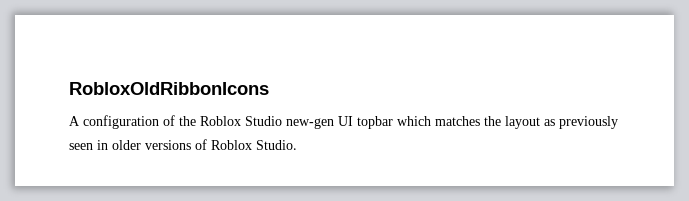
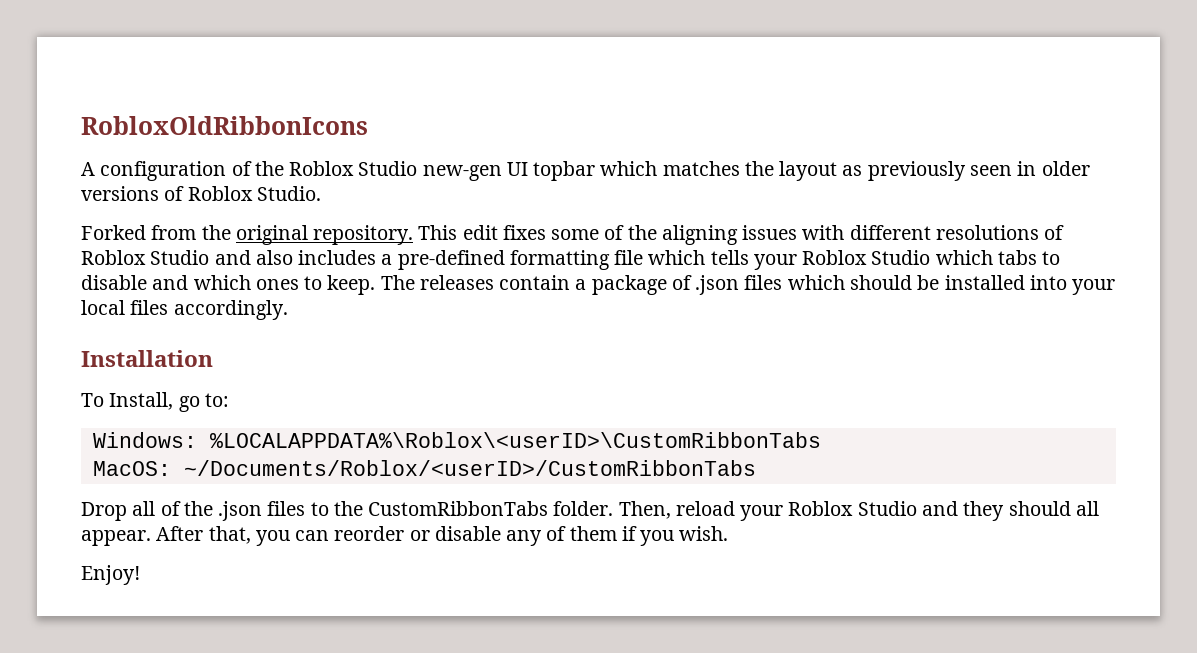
+ Forked from the original repository. This edit fixes some of the aligning issues with different resolutions of Roblox Studio and also includes a pre-defined formatting file which tells your Roblox Studio which tabs to disable and which ones to keep. The releases contain a package of .json files which should be installed into your local files accordingly.
+ Installation
+ To Install, go to:
+ Windows: %LOCALAPPDATA%\Roblox\<userID>\CustomRibbonTabs
+ MacOS: ~/Documents/Roblox/<userID>/CustomRibbonTabs
+ Drop all of the .json files to the CustomRibbonTabs folder. Then, reload your Roblox Studio and they should all appear. After that, you can reorder or disable any of them if you wish.
+ Enjoy!

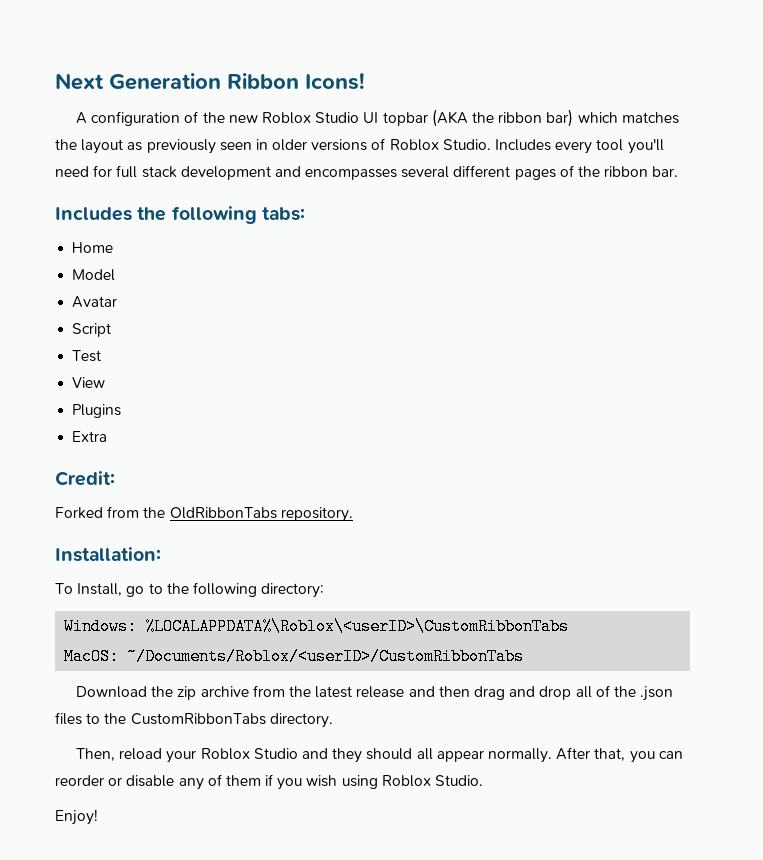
- RobloxOldRibbonIcons
+ Next Generation Ribbon Icons!
- A configuration of the Roblox Studio new-gen UI topbar which matches the layout as previously seen in older versions of Roblox Studio.
+ A configuration of the new Roblox Studio UI topbar (AKA the ribbon bar) which matches the layout as previously seen in older versions of Roblox Studio. Includes every tool you'll need for full stack development and encompasses several different pages of the ribbon bar.
+ Includes the following tabs:
+ Home
+ Model
+ Avatar
+ Script
+ Test
+ View
+ Plugins
+ Extra
+ Credit:
- Forked from the original repository. This edit fixes some of the aligning issues with different resolutions of Roblox Studio and also includes a pre-defined formatting file which tells your Roblox Studio which tabs to disable and which ones to keep. The releases contain a package of .json files which should be installed into your local files accordingly.
- Installation
+ Forked from the OldRibbonTabs repository.
+ Installation:
- To Install, go to:
+ To Install, go to the following directory:
- Drop all of the .json files to the CustomRibbonTabs folder. Then, reload your Roblox Studio and they should all appear.
+ Download the zip archive from the latest release and then drag and drop all of the .json files to the CustomRibbonTabs directory.
+ Then, reload your Roblox Studio and they should all appear normally.
- After that, you can reorder or disable any of them if you wish.
+ After that, you can reorder or disable any of them if you wish using Roblox Studio.

